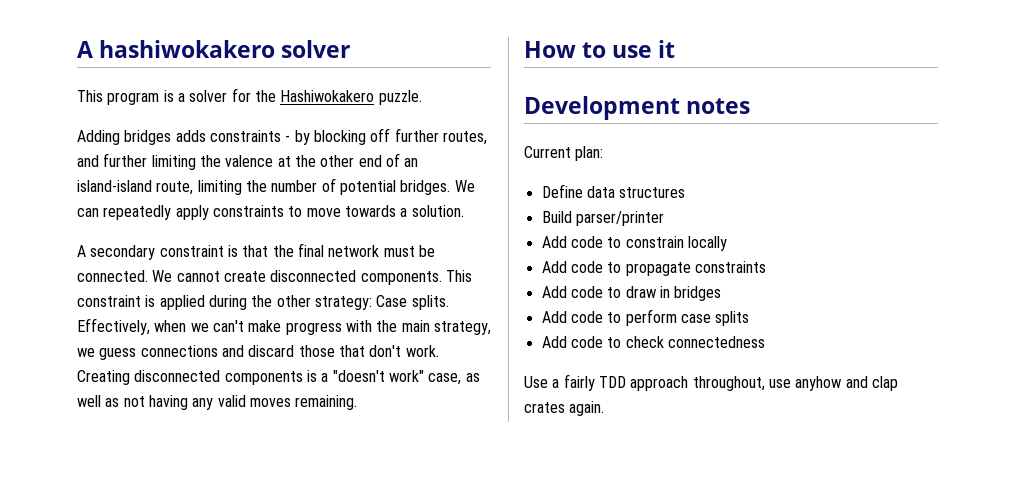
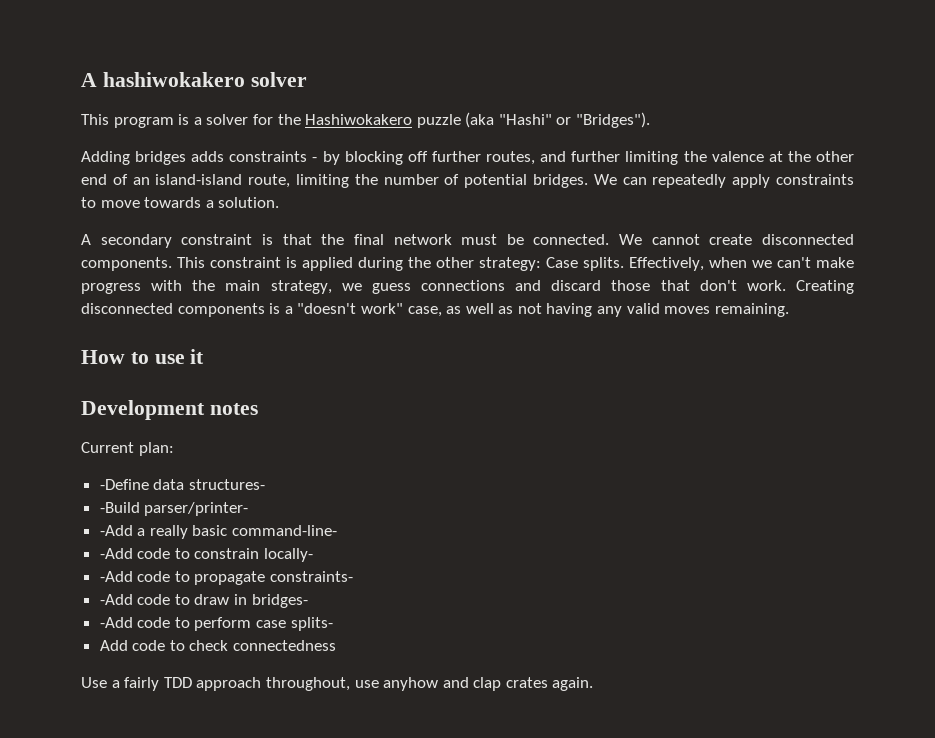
- This program is a solver for the Hashiwokakero puzzle.
+ This program is a solver for the Hashiwokakero puzzle (aka "Hashi" or "Bridges").
- Define data structures
- Build parser/printer
- Add code to constrain locally
- Add code to propagate constraints
- Add code to draw in bridges
- Add code to perform case splits
+ -Define data structures-
+ -Build parser/printer-
+ -Add a really basic command-line-
+ -Add code to constrain locally-
+ -Add code to propagate constraints-
+ -Add code to draw in bridges-
+ -Add code to perform case splits-

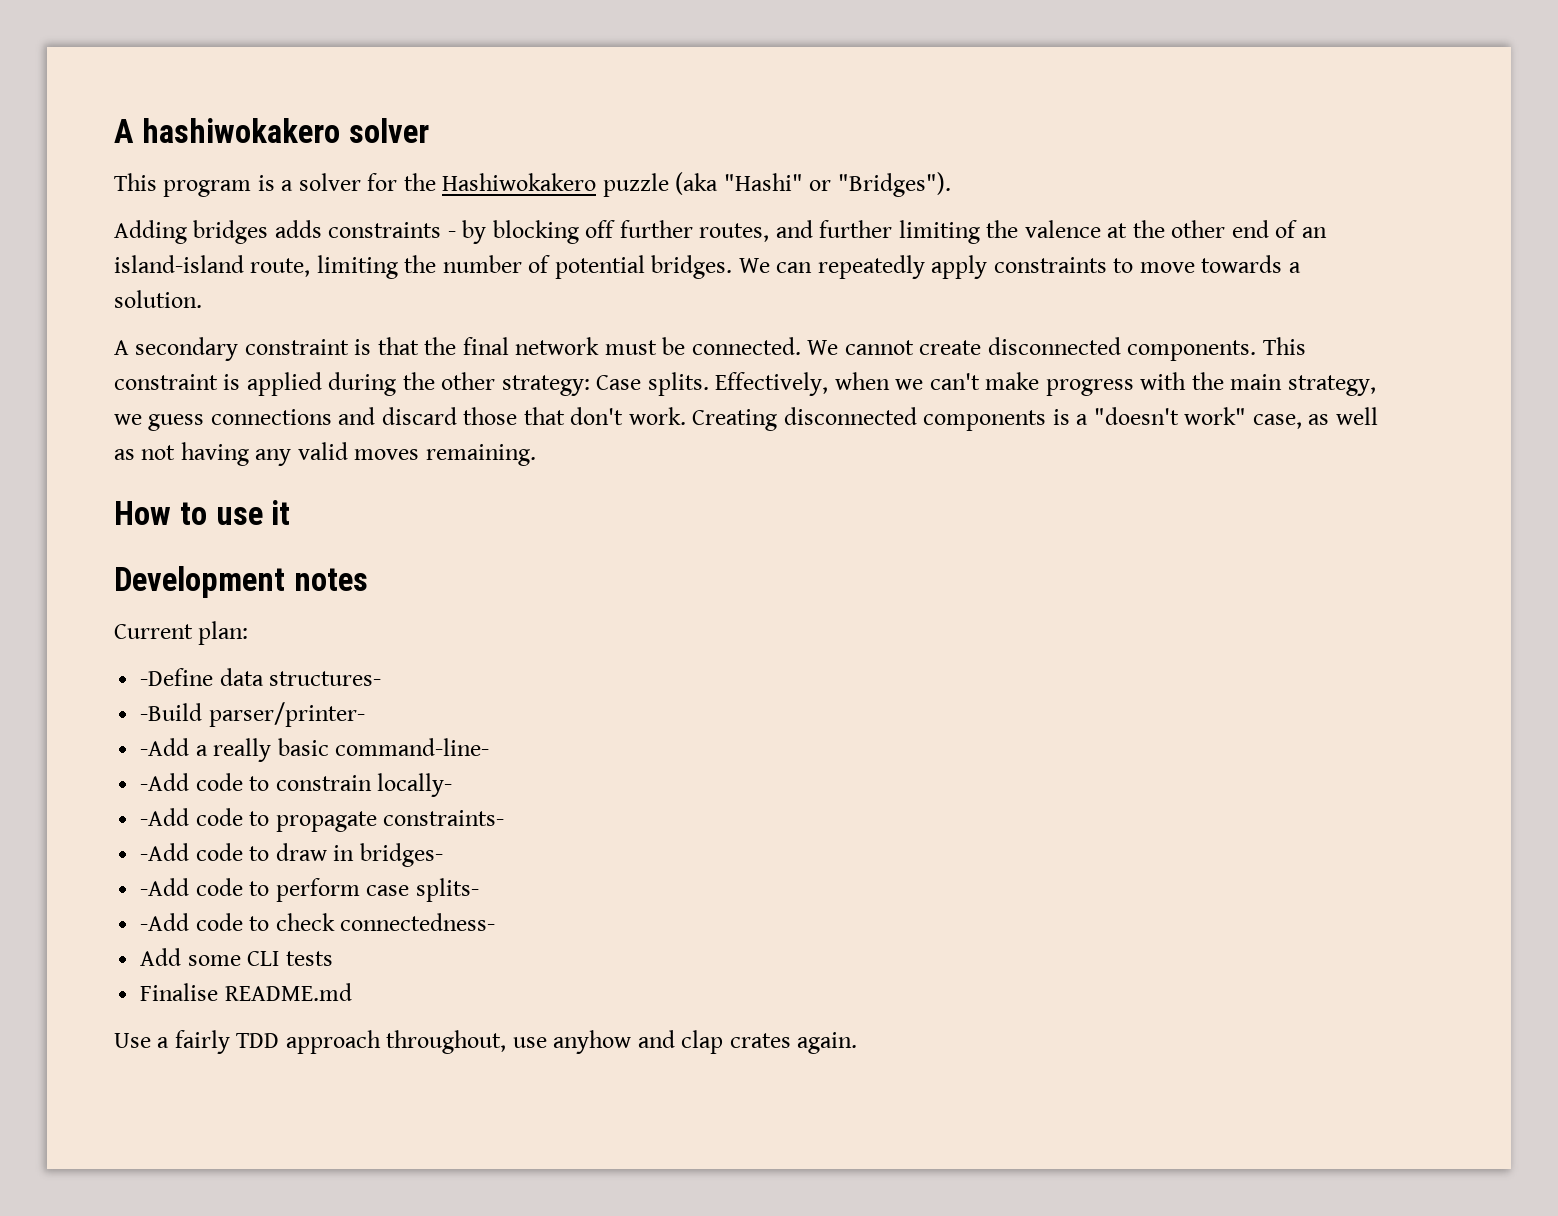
- Add code to check connectedness
+ -Add code to check connectedness-
+ Add some CLI tests
+ Finalise README.md

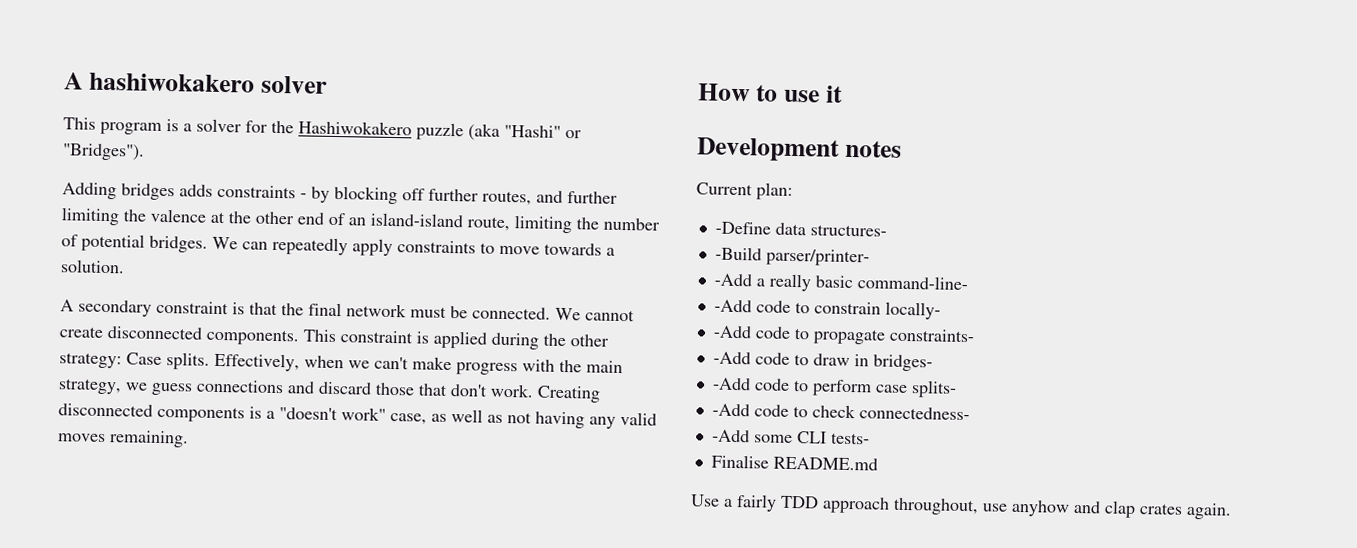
- Add some CLI tests
+ -Add some CLI tests-

